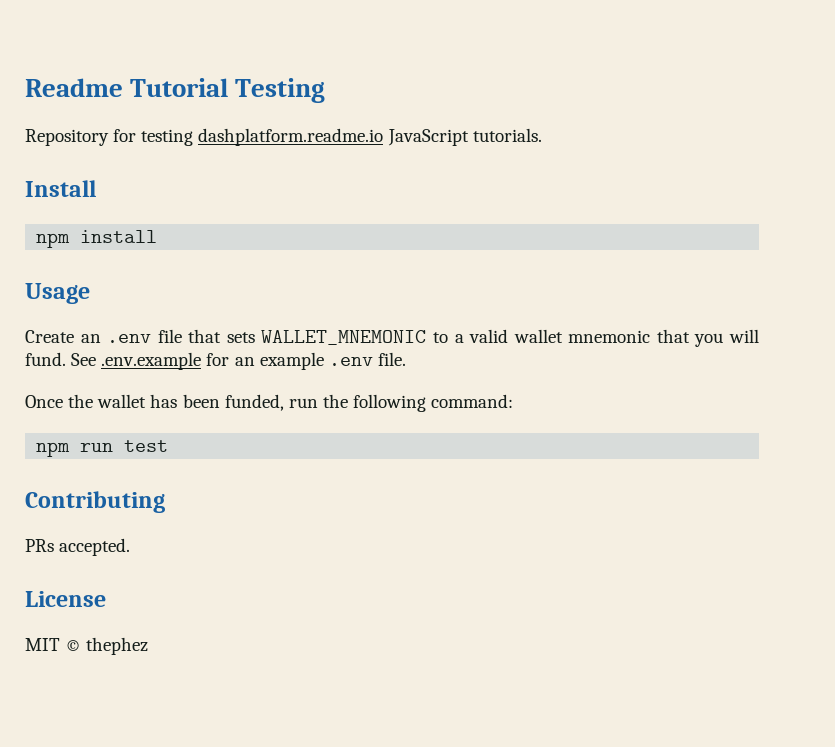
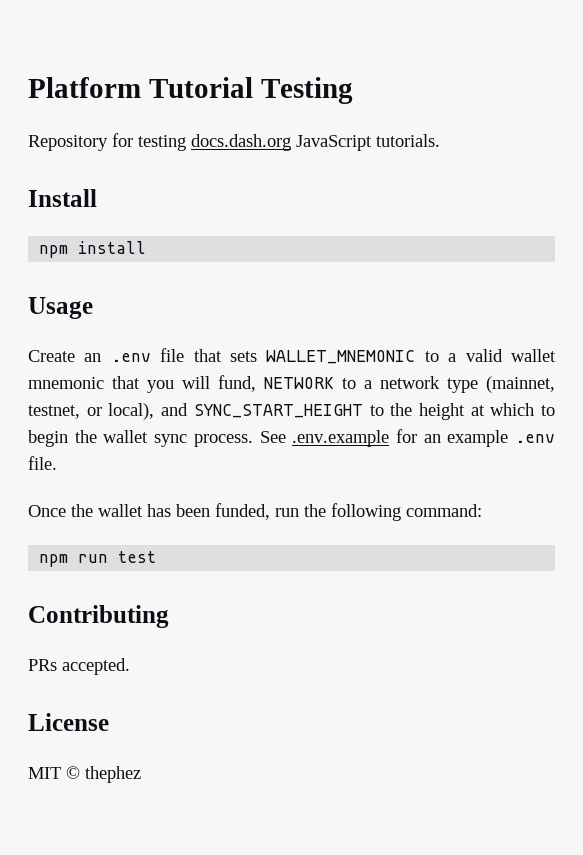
- Readme Tutorial Testing
+ Platform Tutorial Testing
- Repository for testing dashplatform.readme.io JavaScript tutorials.
+ Repository for testing docs.dash.org JavaScript tutorials.
- Create an .env file that sets WALLET_MNEMONIC to a valid wallet mnemonic that you will fund.
+ Create an .env file that sets WALLET_MNEMONIC to a valid wallet mnemonic that you will fund, NETWORK to a network type (mainnet, testnet, or local), and SYNC_START_HEIGHT to the height at which to begin the wallet sync process.

